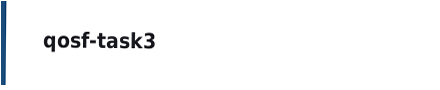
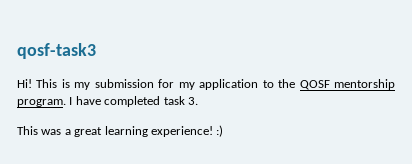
+ Hi! This is my submission for my application to the QOSF mentorship program. I have completed task 3.
+ This was a great learning experience! :)

